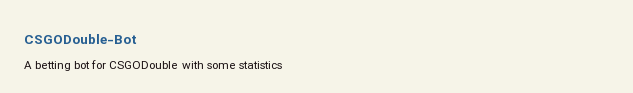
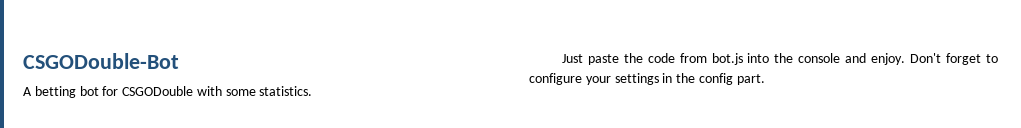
- A betting bot for CSGODouble with some statistics
+ A betting bot for CSGODouble with some statistics.
+ Just paste the code from bot.js into the console and enjoy. Don't forget to configure your settings in the config part.

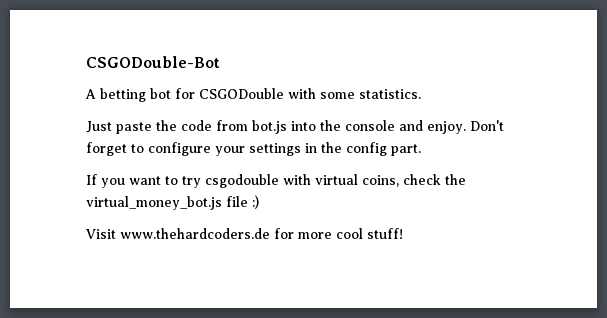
+ If you want to try csgodouble with virtual coins, check the virtual_money_bot.js file :)
+ Visit www.thehardcoders.de for more cool stuff!

